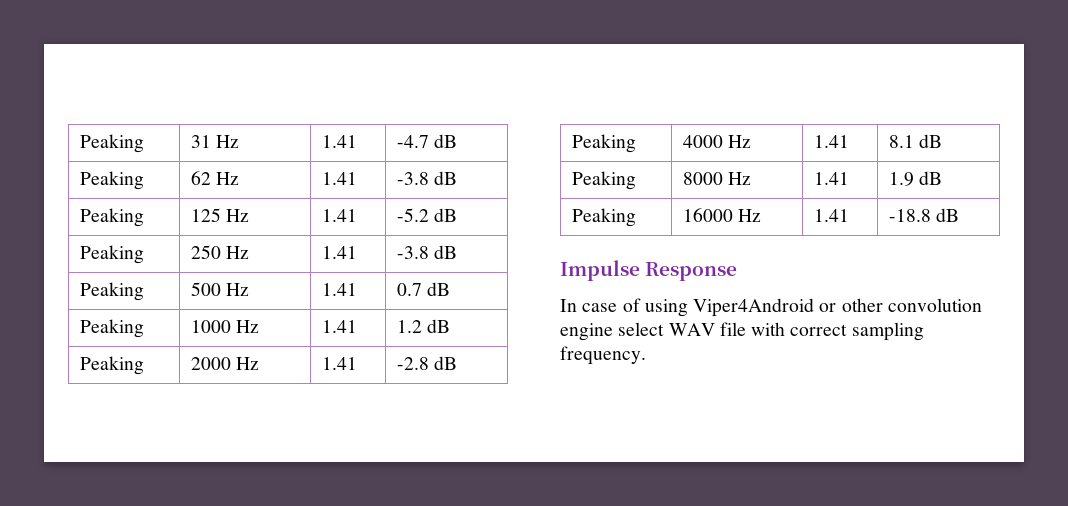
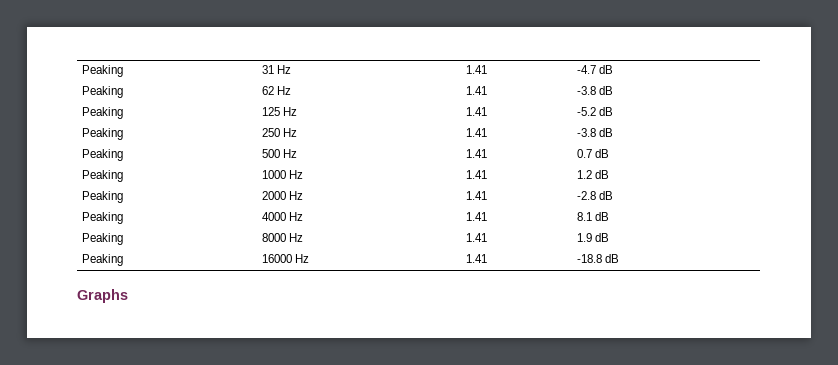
- Impulse Response
- In case of using Viper4Android or other convolution engine select WAV file with correct sampling frequency.
+ Graphs

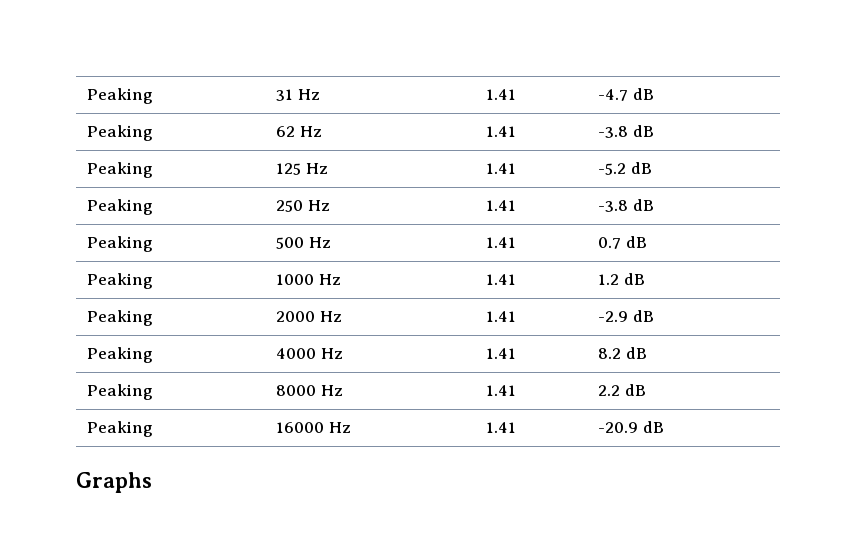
- Peaking | 2000 Hz | 1.41 | -2.8 dB
+ Peaking | 2000 Hz | 1.41 | -2.9 dB
- Peaking | 4000 Hz | 1.41 | 8.1 dB
+ Peaking | 4000 Hz | 1.41 | 8.2 dB
- Peaking | 8000 Hz | 1.41 | 1.9 dB
+ Peaking | 8000 Hz | 1.41 | 2.2 dB
- Peaking | 16000 Hz | 1.41 | -18.8 dB
+ Peaking | 16000 Hz | 1.41 | -20.9 dB

